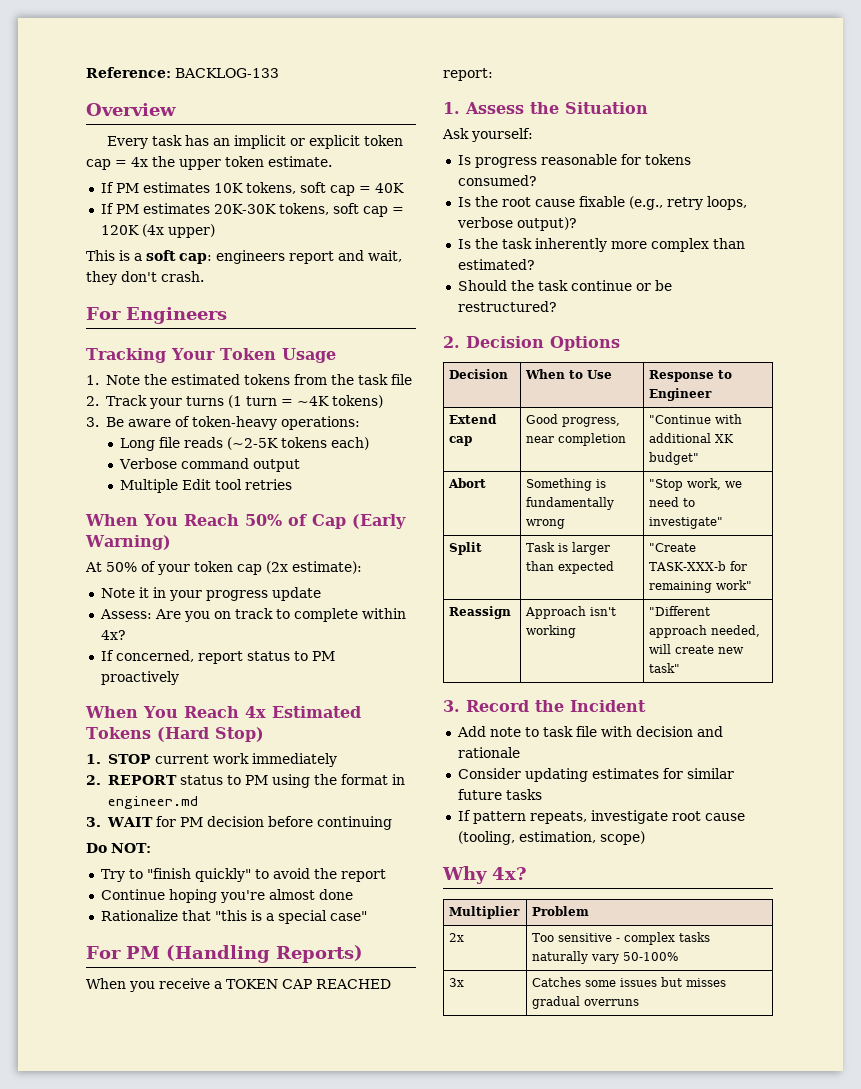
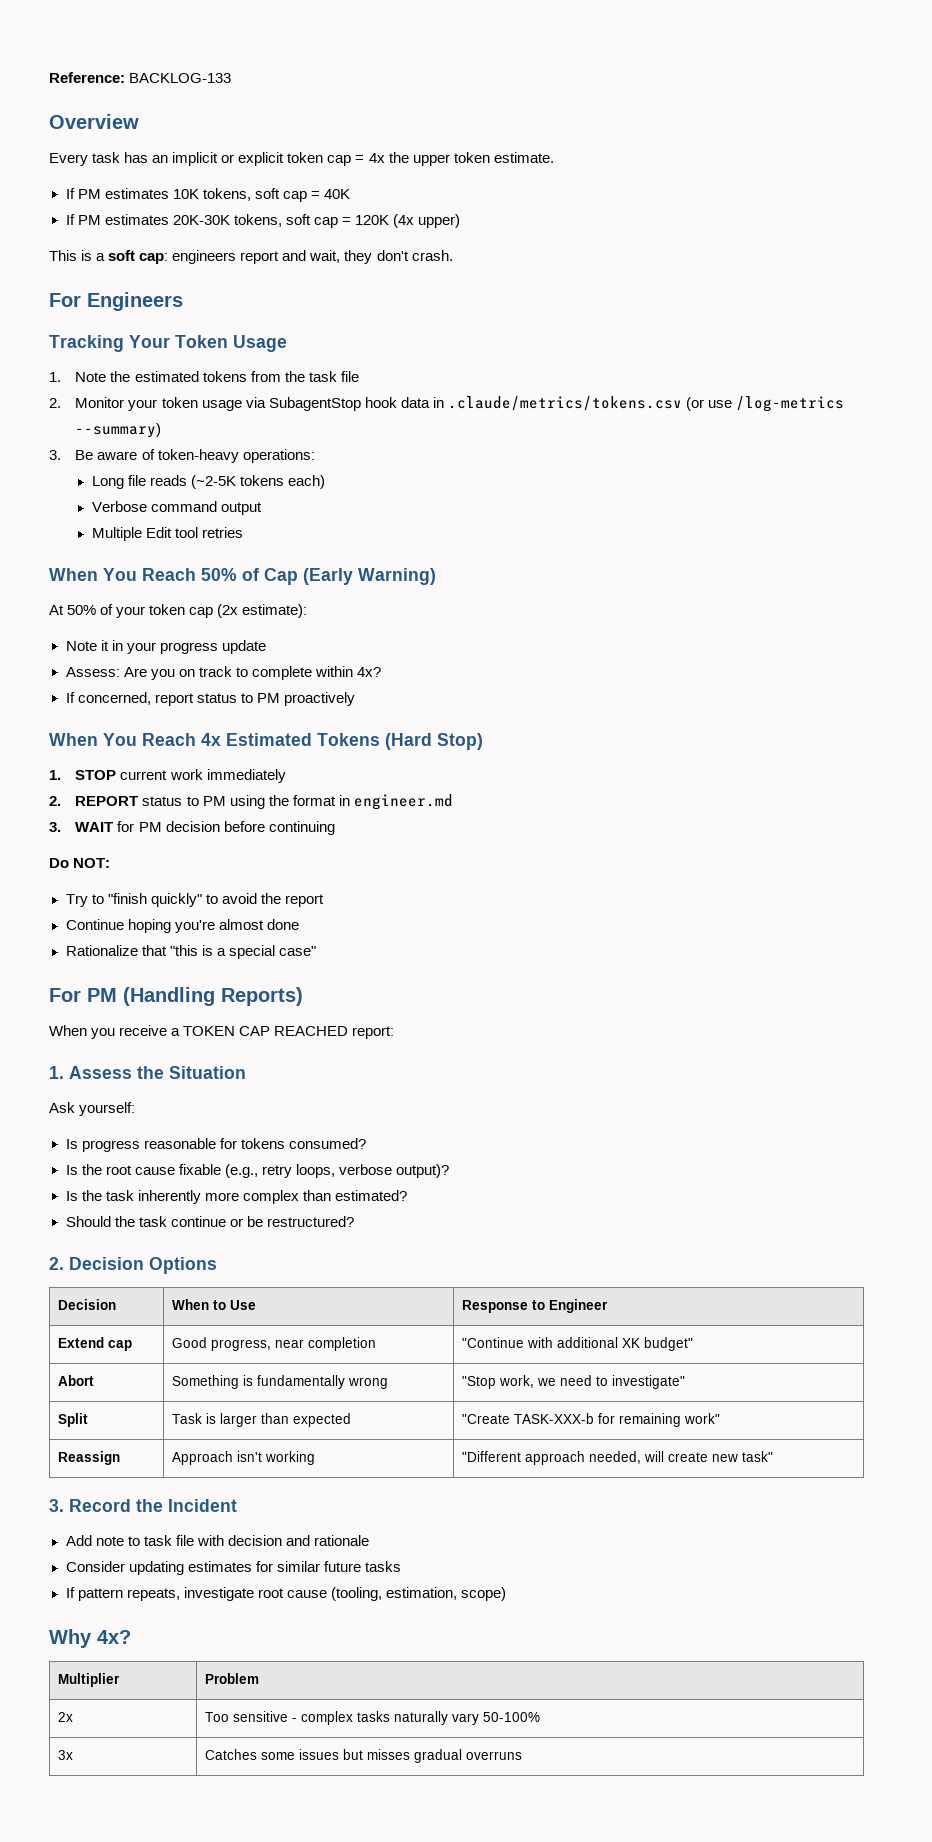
- 2. Track your turns (1 turn = ~4K tokens)
+ 2. Monitor your token usage via SubagentStop hook data in .claude/metrics/tokens.csv (or use /log-metrics --summary)

